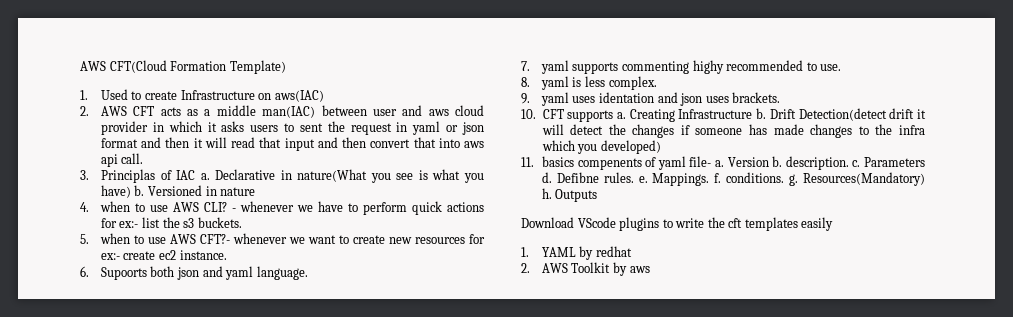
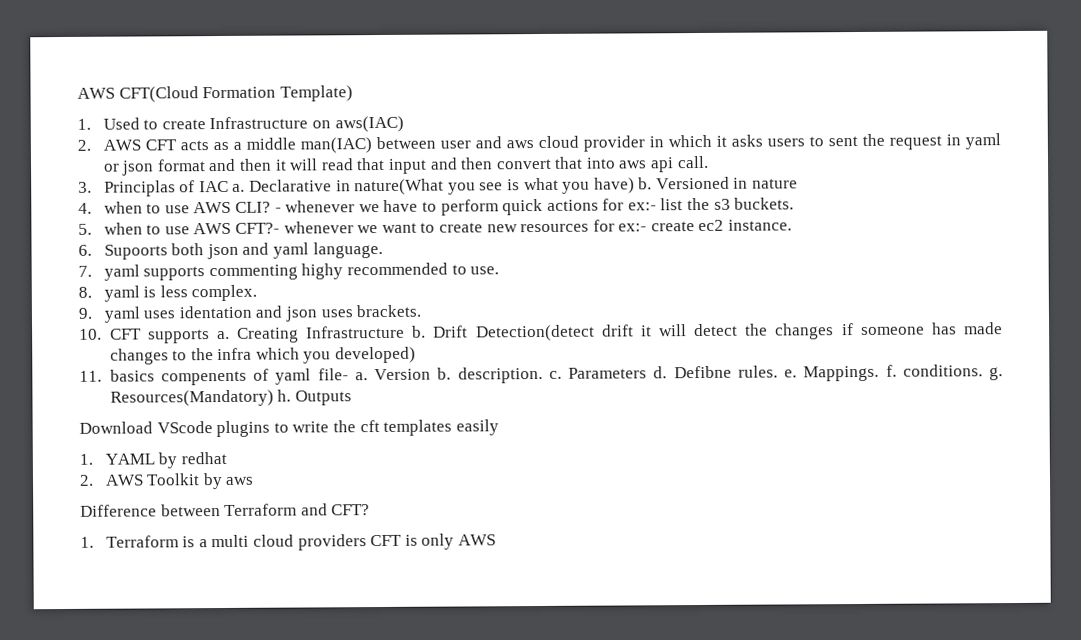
+ Difference between Terraform and CFT?
+ 1. Terraform is a multi cloud providers CFT is only AWS

